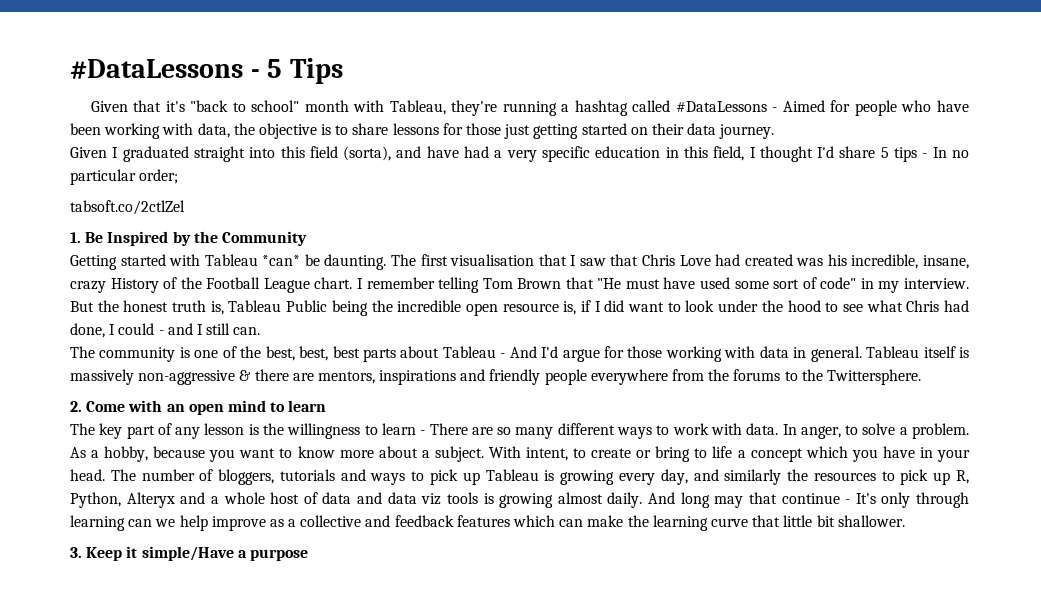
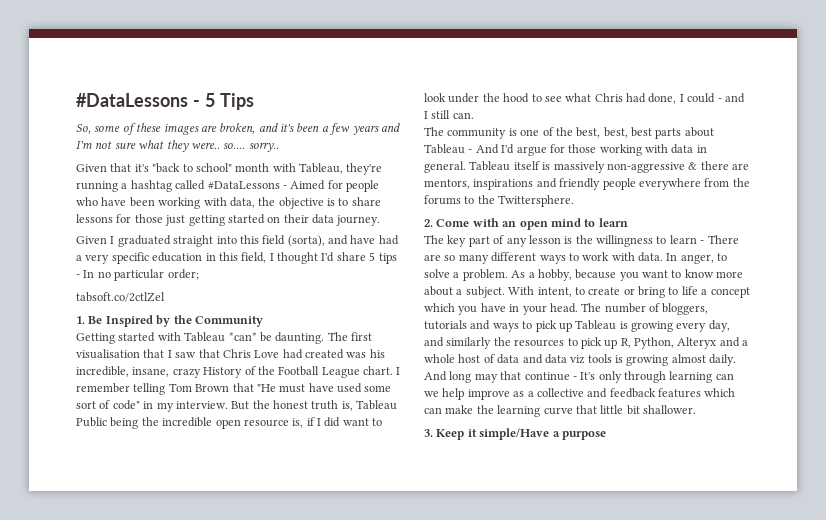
+ So, some of these images are broken, and it's been a few years and I'm not sure what they were.. so.... sorry..

